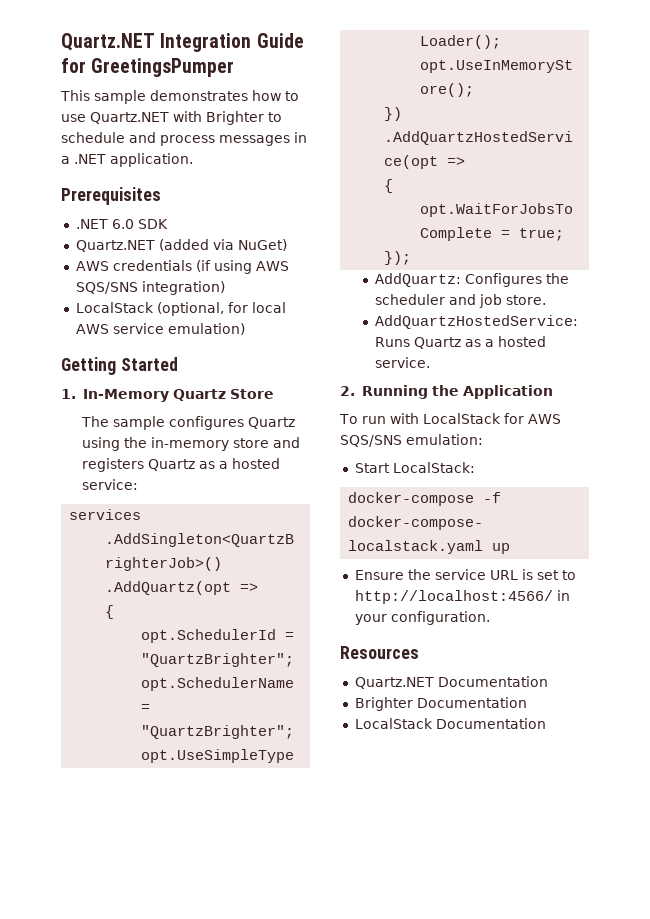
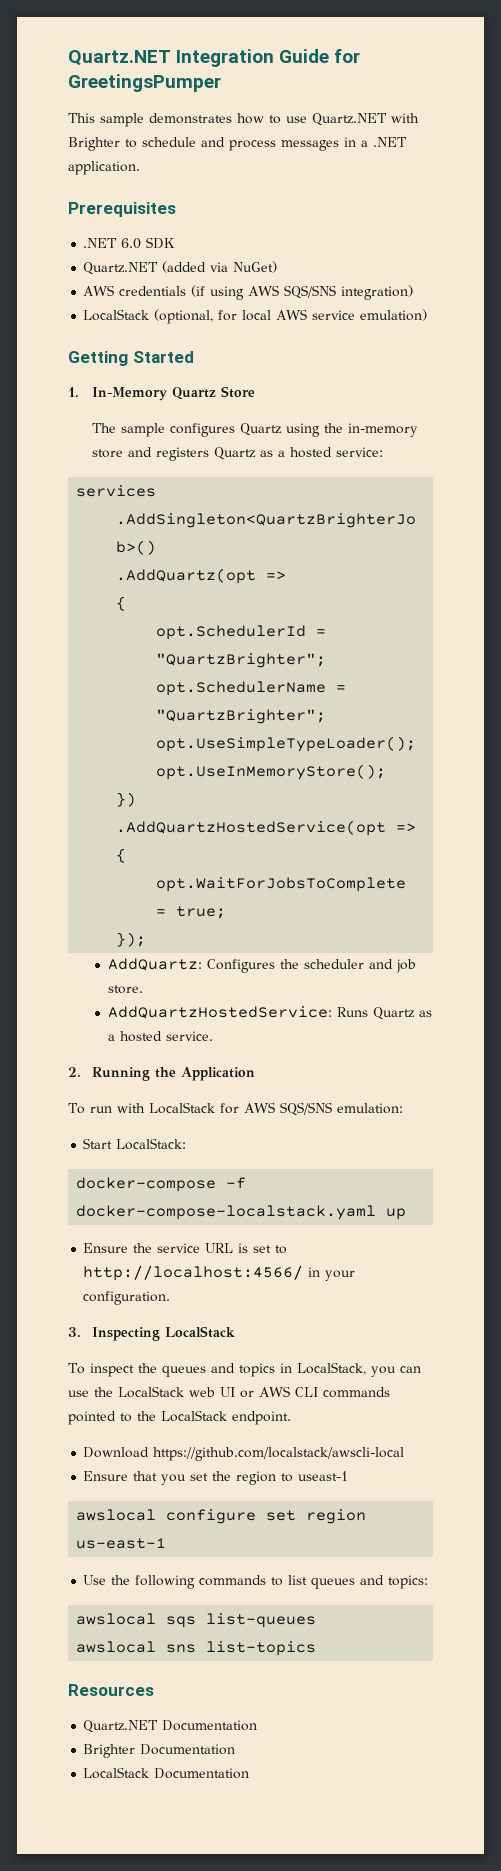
+ 3. Inspecting LocalStack
+ To inspect the queues and topics in LocalStack, you can use the LocalStack web UI or AWS CLI commands pointed to the LocalStack endpoint.
+ Download https://github.com/localstack/awscli-local
+ Ensure that you set the region to useast-1
+ awslocal configure set region us-east-1
+ Use the following commands to list queues and topics:
+ awslocal sqs list-queues
+ awslocal sns list-topics

